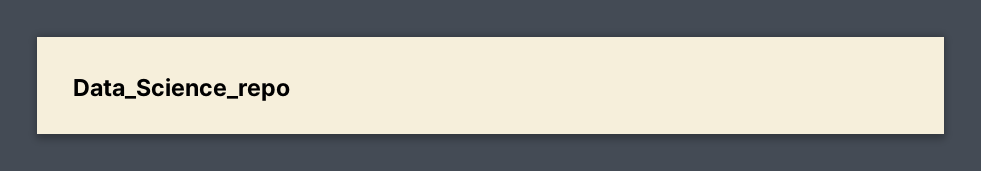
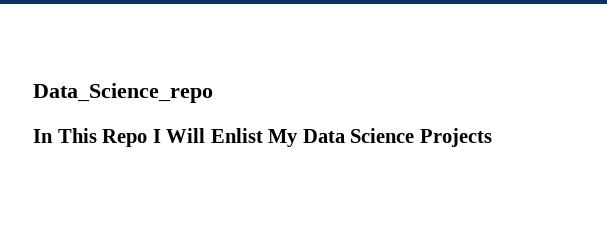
+ In This Repo I Will Enlist My Data Science Projects

